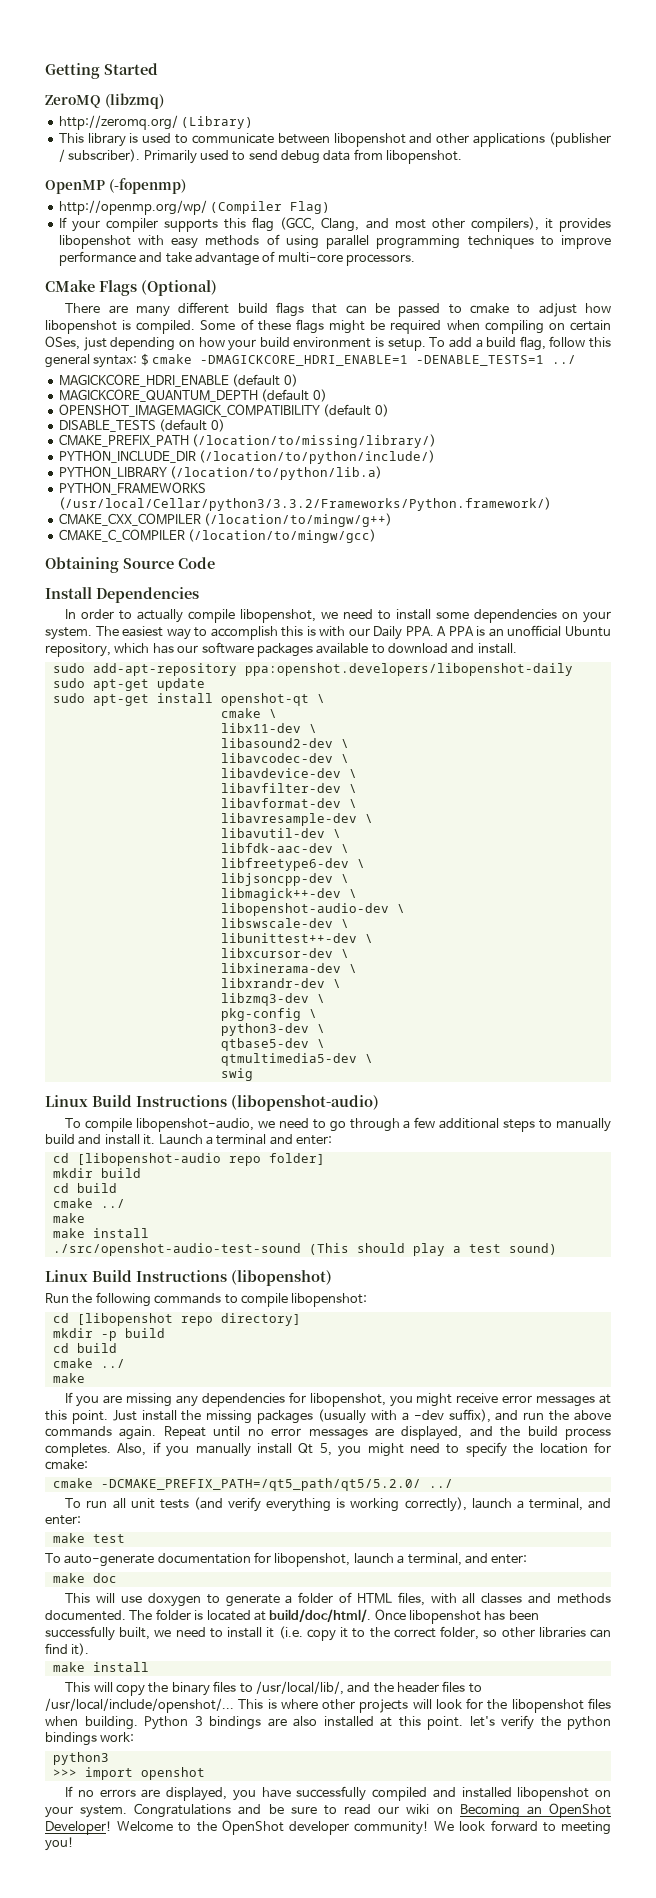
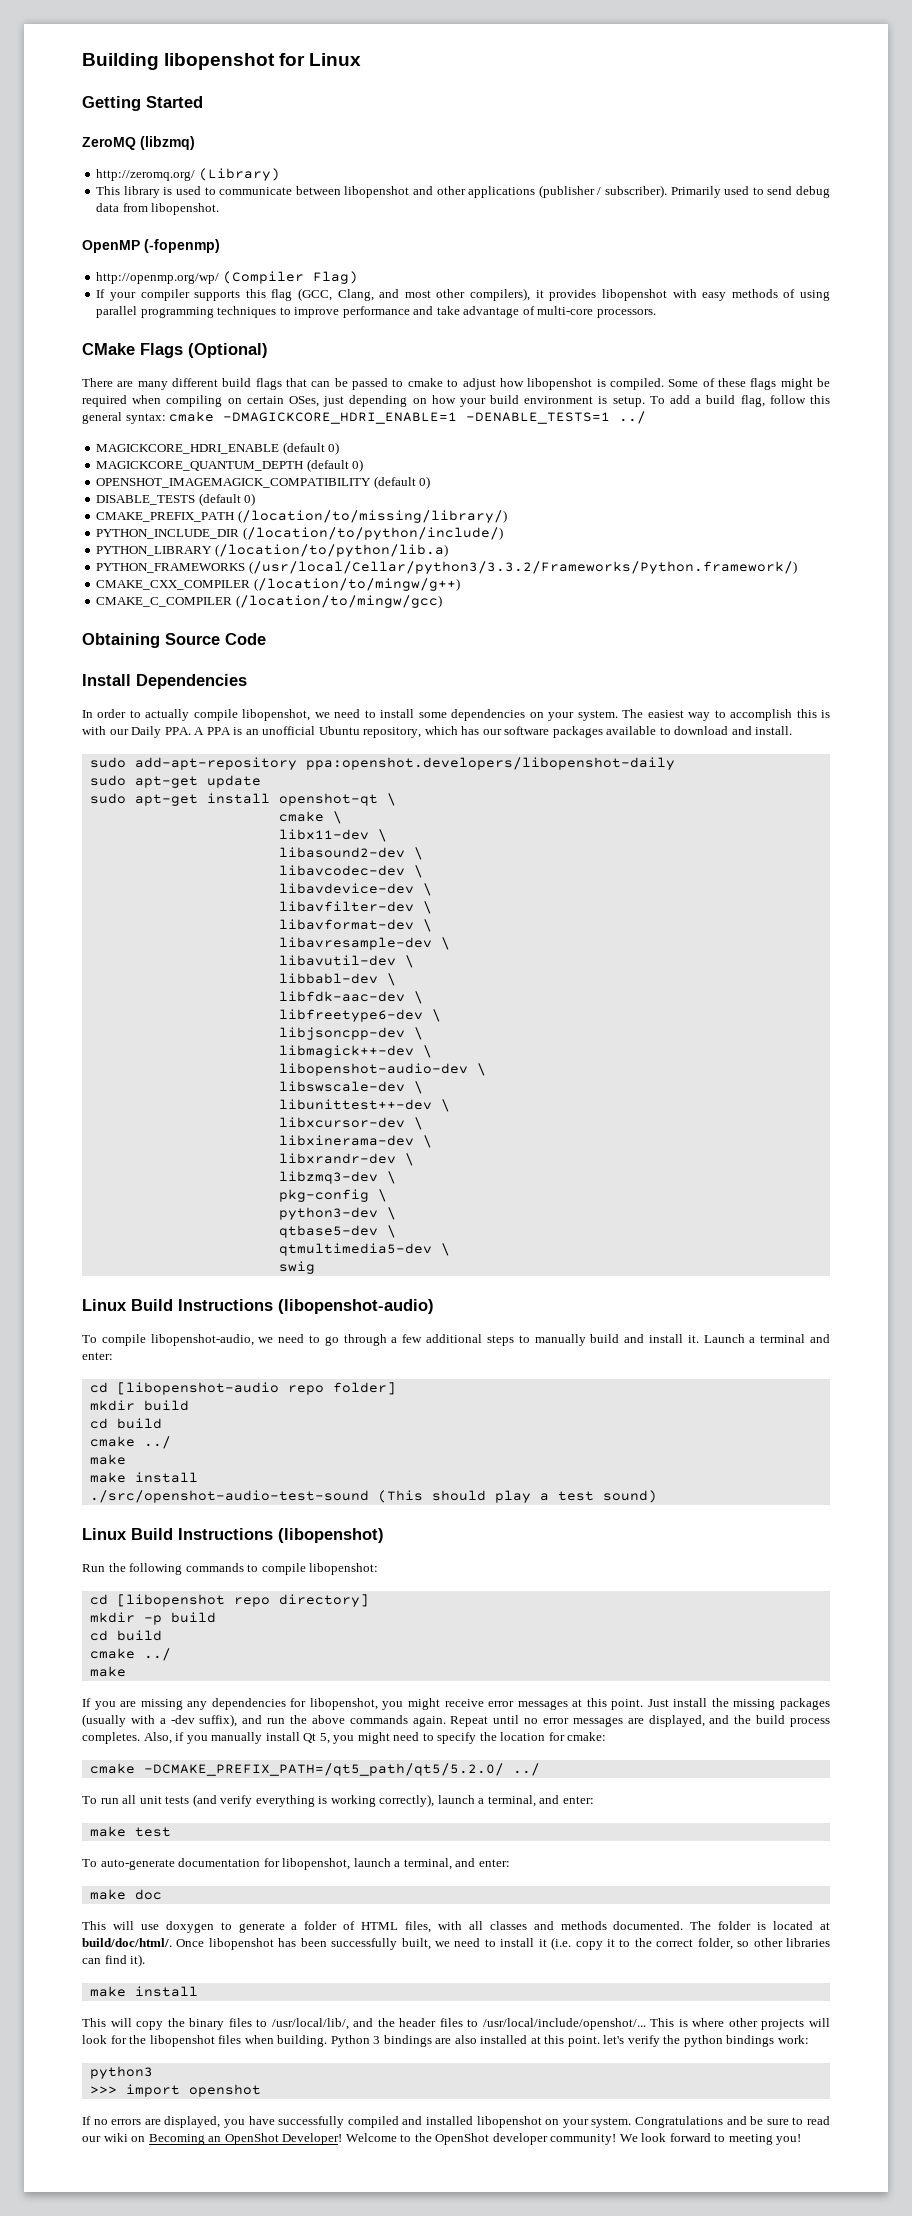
+ Building libopenshot for Linux
- To add a build flag, follow this general syntax: $ cmake -DMAGICKCORE_HDRI_ENABLE=1 -DENABLE_TESTS=1 ../
+ To add a build flag, follow this general syntax: cmake -DMAGICKCORE_HDRI_ENABLE=1 -DENABLE_TESTS=1 ../
+ libbabl-dev \

